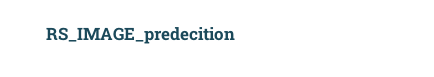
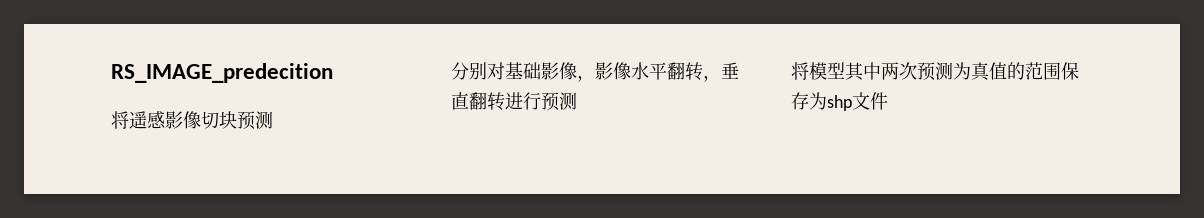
+ 将遥感影像切块预测
+ 分别对基础影像，影像水平翻转，垂直翻转进行预测
+ 将模型其中两次预测为真值的范围保存为shp文件

